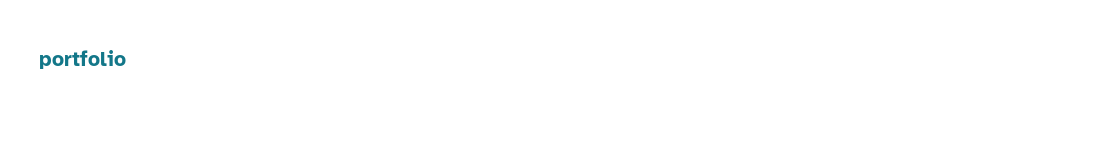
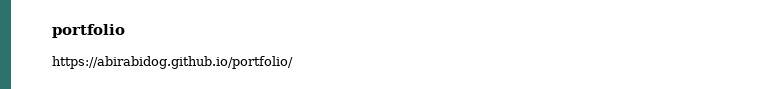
+ https://abirabidog.github.io/portfolio/

